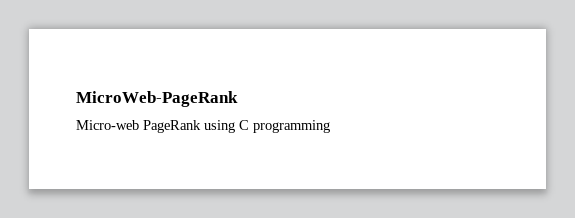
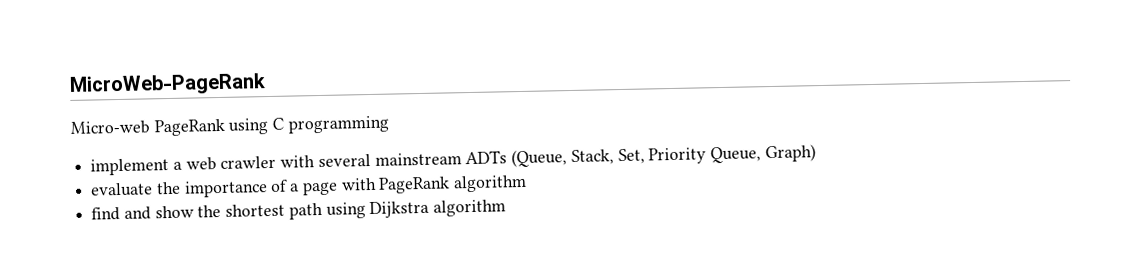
+ implement a web crawler with several mainstream ADTs (Queue, Stack, Set, Priority Queue, Graph)
+ evaluate the importance of a page with PageRank algorithm
+ find and show the shortest path using Dijkstra algorithm

